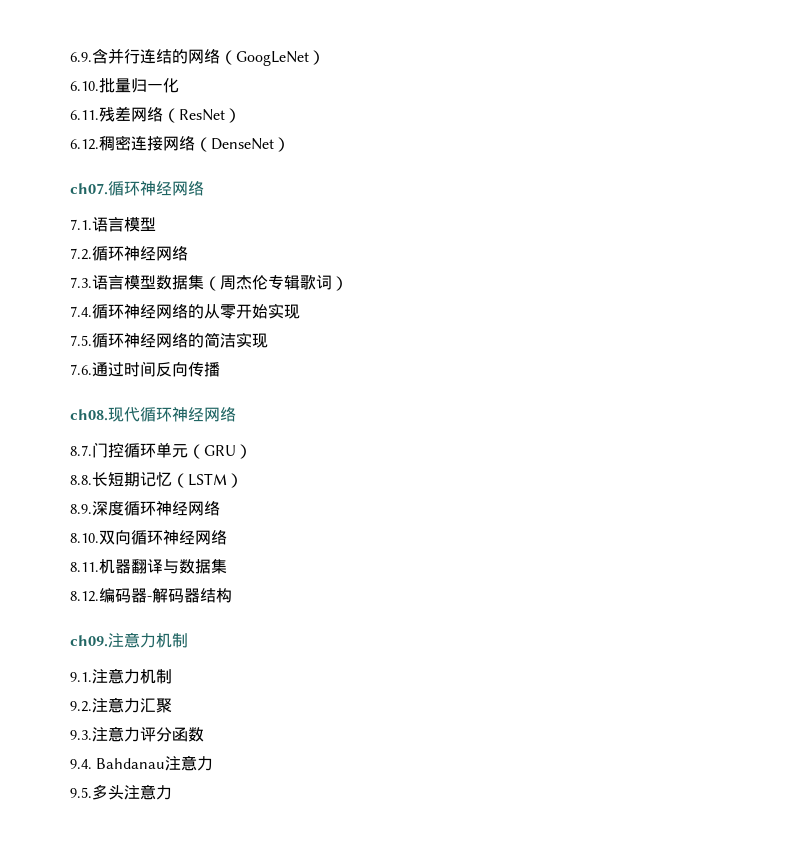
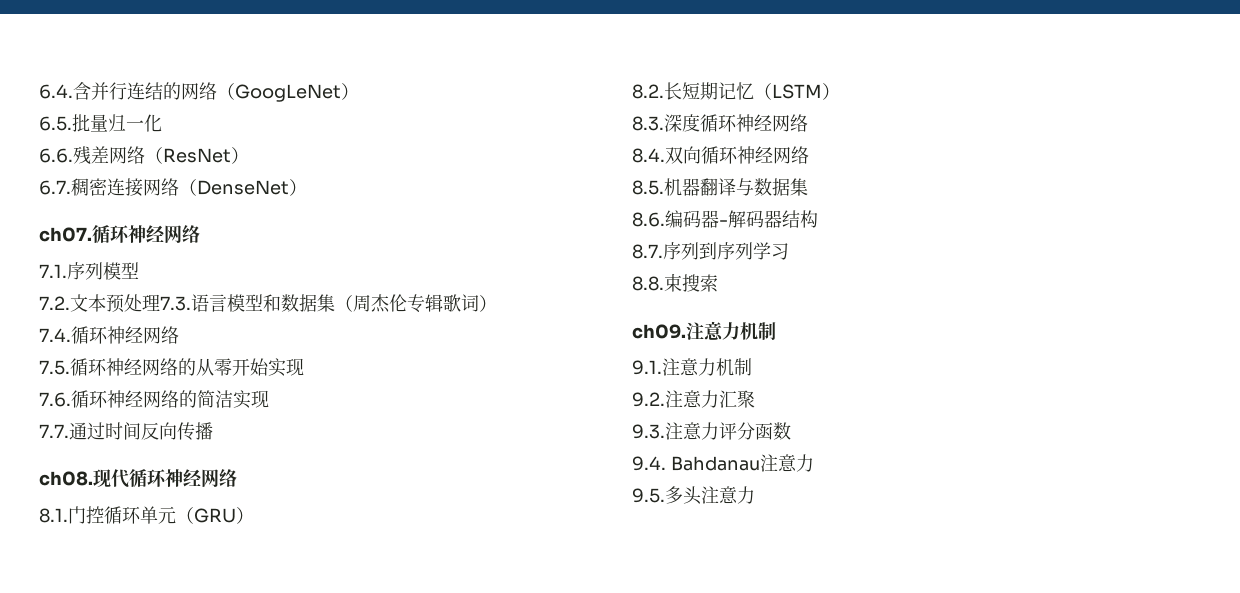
- 6.9.含并行连结的网络（GoogLeNet）
+ 6.4.含并行连结的网络（GoogLeNet）
- 6.10.批量归一化
+ 6.5.批量归一化
- 6.11.残差网络（ResNet）
+ 6.6.残差网络（ResNet）
- 6.12.稠密连接网络（DenseNet）
+ 6.7.稠密连接网络（DenseNet）
- 7.1.语言模型
+ 7.1.序列模型
- 7.2.循环神经网络
- 7.3.语言模型数据集（周杰伦专辑歌词）
+ 7.2.文本预处理7.3.语言模型和数据集（周杰伦专辑歌词）
- 7.4.循环神经网络的从零开始实现
+ 7.4.循环神经网络
+ 7.5.循环神经网络的从零开始实现
- 7.5.循环神经网络的简洁实现
+ 7.6.循环神经网络的简洁实现
- 7.6.通过时间反向传播
+ 7.7.通过时间反向传播
- 8.7.门控循环单元（GRU）
+ 8.1.门控循环单元（GRU）
- 8.8.长短期记忆（LSTM）
+ 8.2.长短期记忆（LSTM）
- 8.9.深度循环神经网络
+ 8.3.深度循环神经网络
- 8.10.双向循环神经网络
+ 8.4.双向循环神经网络
- 8.11.机器翻译与数据集
+ 8.5.机器翻译与数据集
- 8.12.编码器-解码器结构
+ 8.6.编码器-解码器结构
+ 8.7.序列到序列学习
+ 8.8.束搜索

